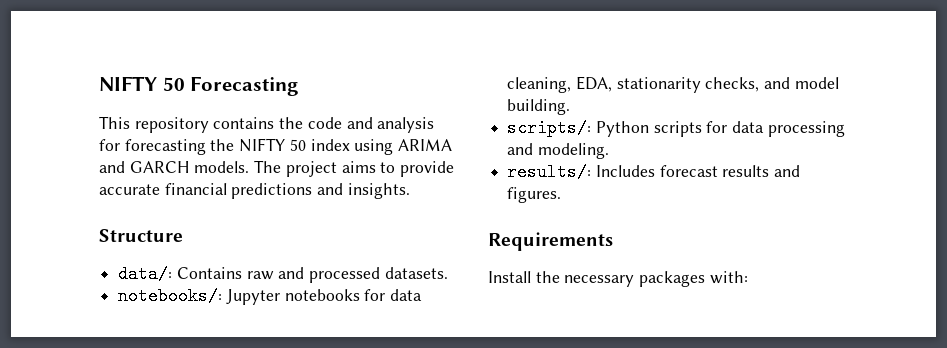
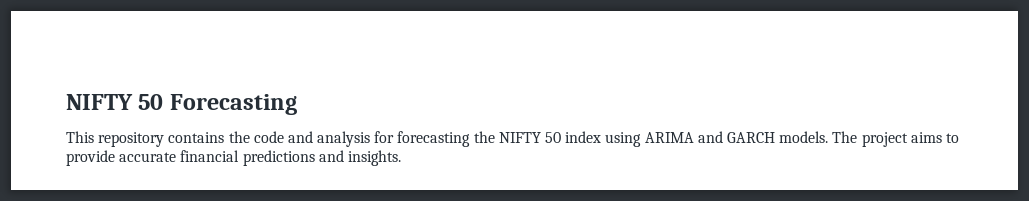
- Structure
- data/: Contains raw and processed datasets.
- notebooks/: Jupyter notebooks for data cleaning, EDA, stationarity checks, and model building.
- scripts/: Python scripts for data processing and modeling.
- results/: Includes forecast results and figures.
- Requirements
- Install the necessary packages with:

